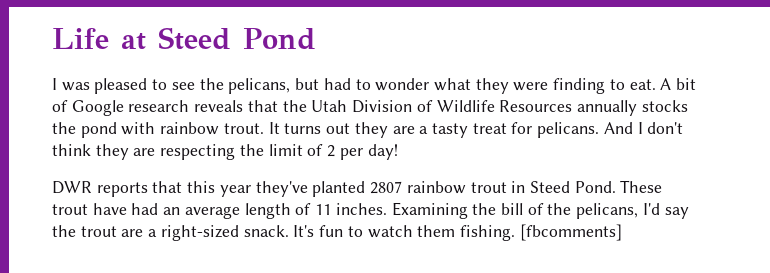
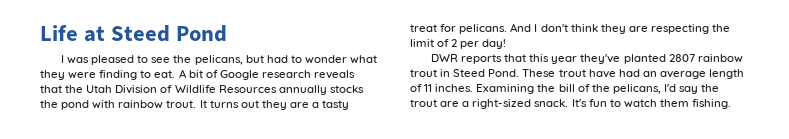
- [fbcomments]

